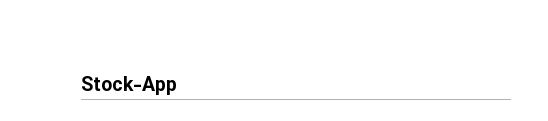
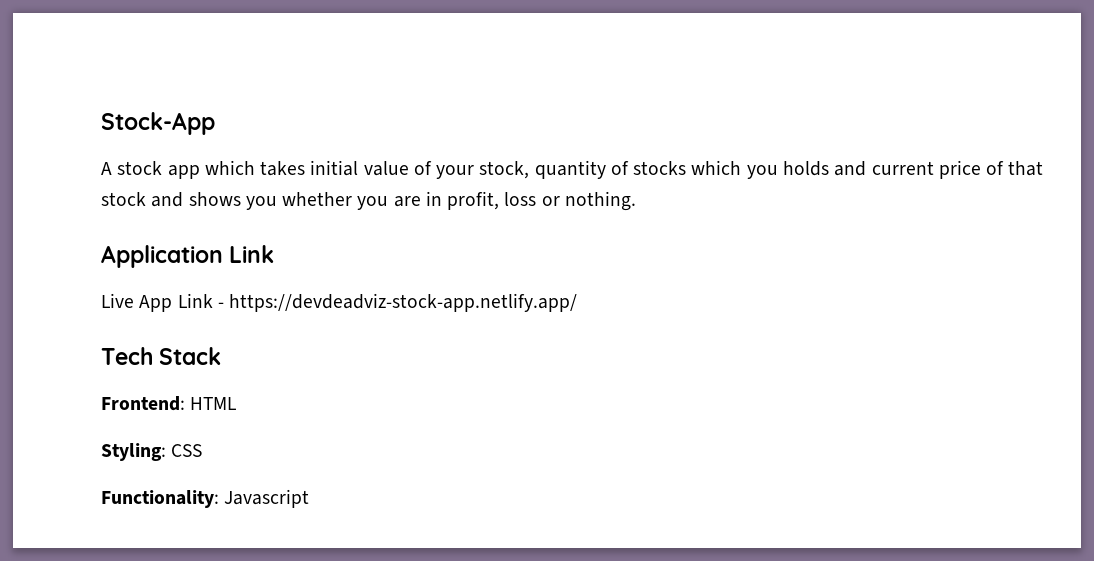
+ A stock app which takes initial value of your stock, quantity of stocks which you holds and current price of that stock and shows you whether you are in profit, loss or nothing.
+ Application Link
+ Live App Link - https://devdeadviz-stock-app.netlify.app/
+ Tech Stack
+ Frontend: HTML
+ Styling: CSS
+ Functionality: Javascript

